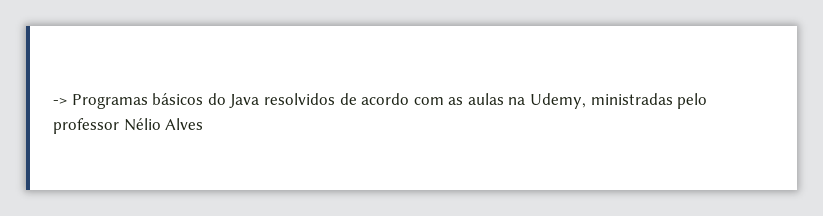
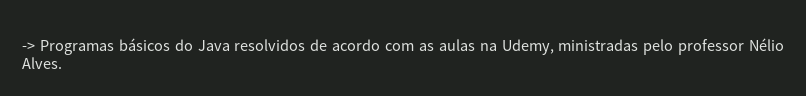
- -> Programas básicos do Java resolvidos de acordo com as aulas na Udemy, ministradas pelo professor Nélio Alves
+ -> Programas básicos do Java resolvidos de acordo com as aulas na Udemy, ministradas pelo professor Nélio Alves.

